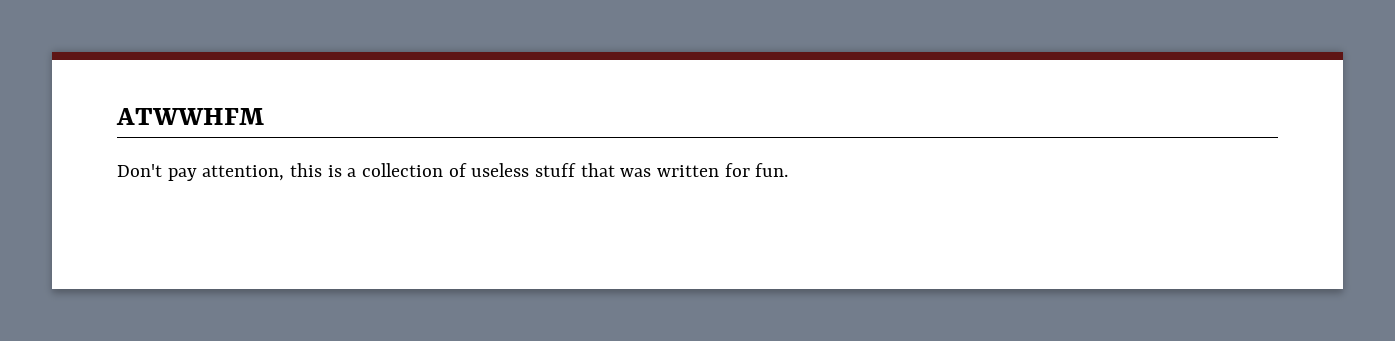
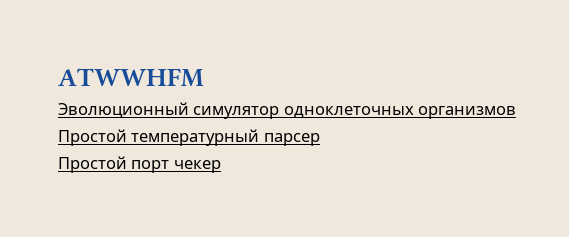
- Don't pay attention, this is a collection of useless stuff that was written for fun.
+ Эволюционный симулятор одноклеточных организмов
+ Простой температурный парсер
+ Простой порт чекер

